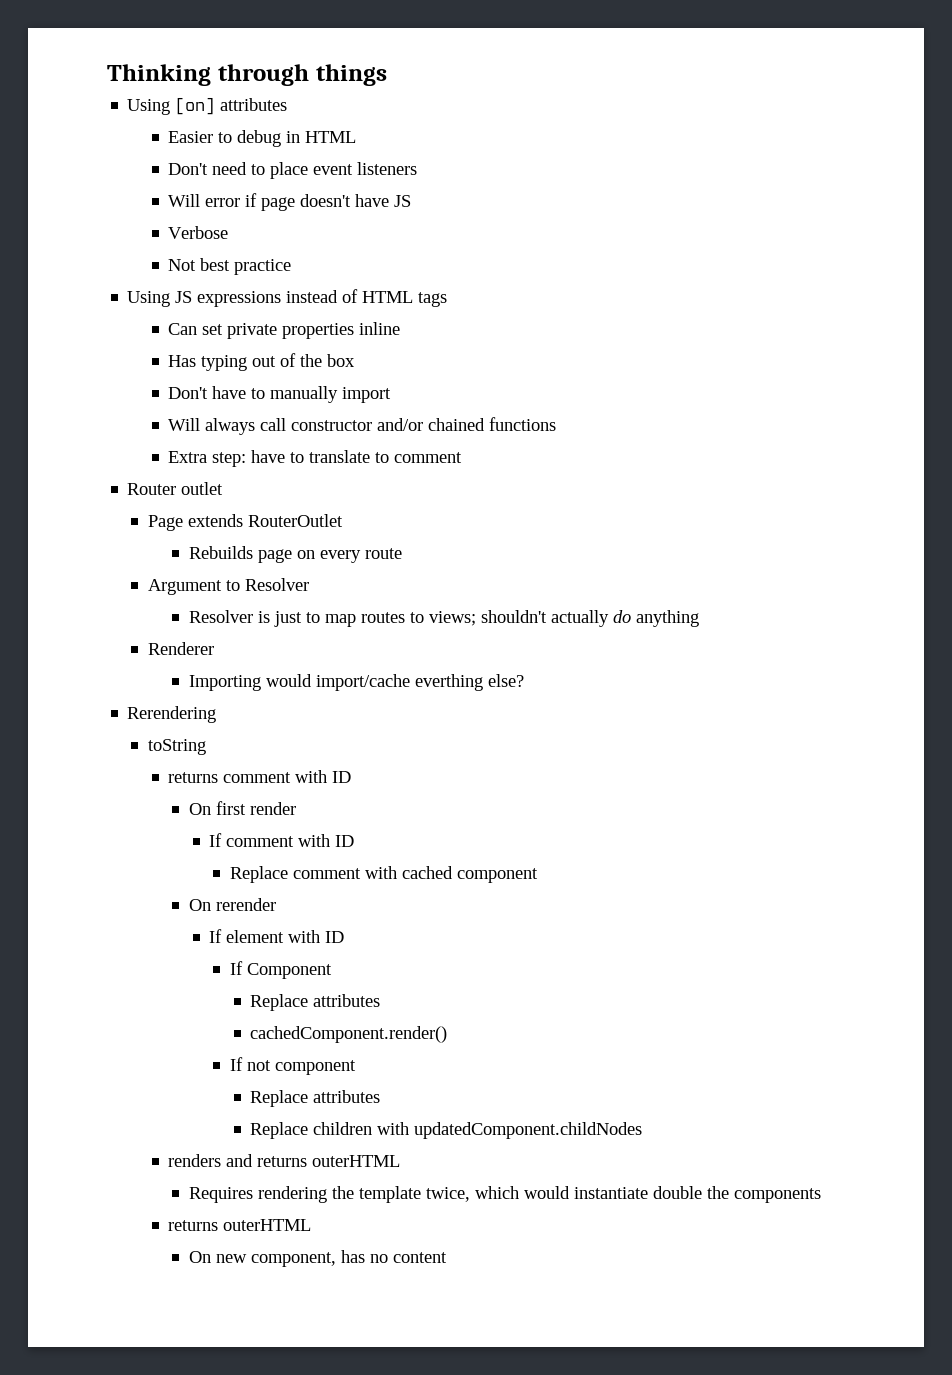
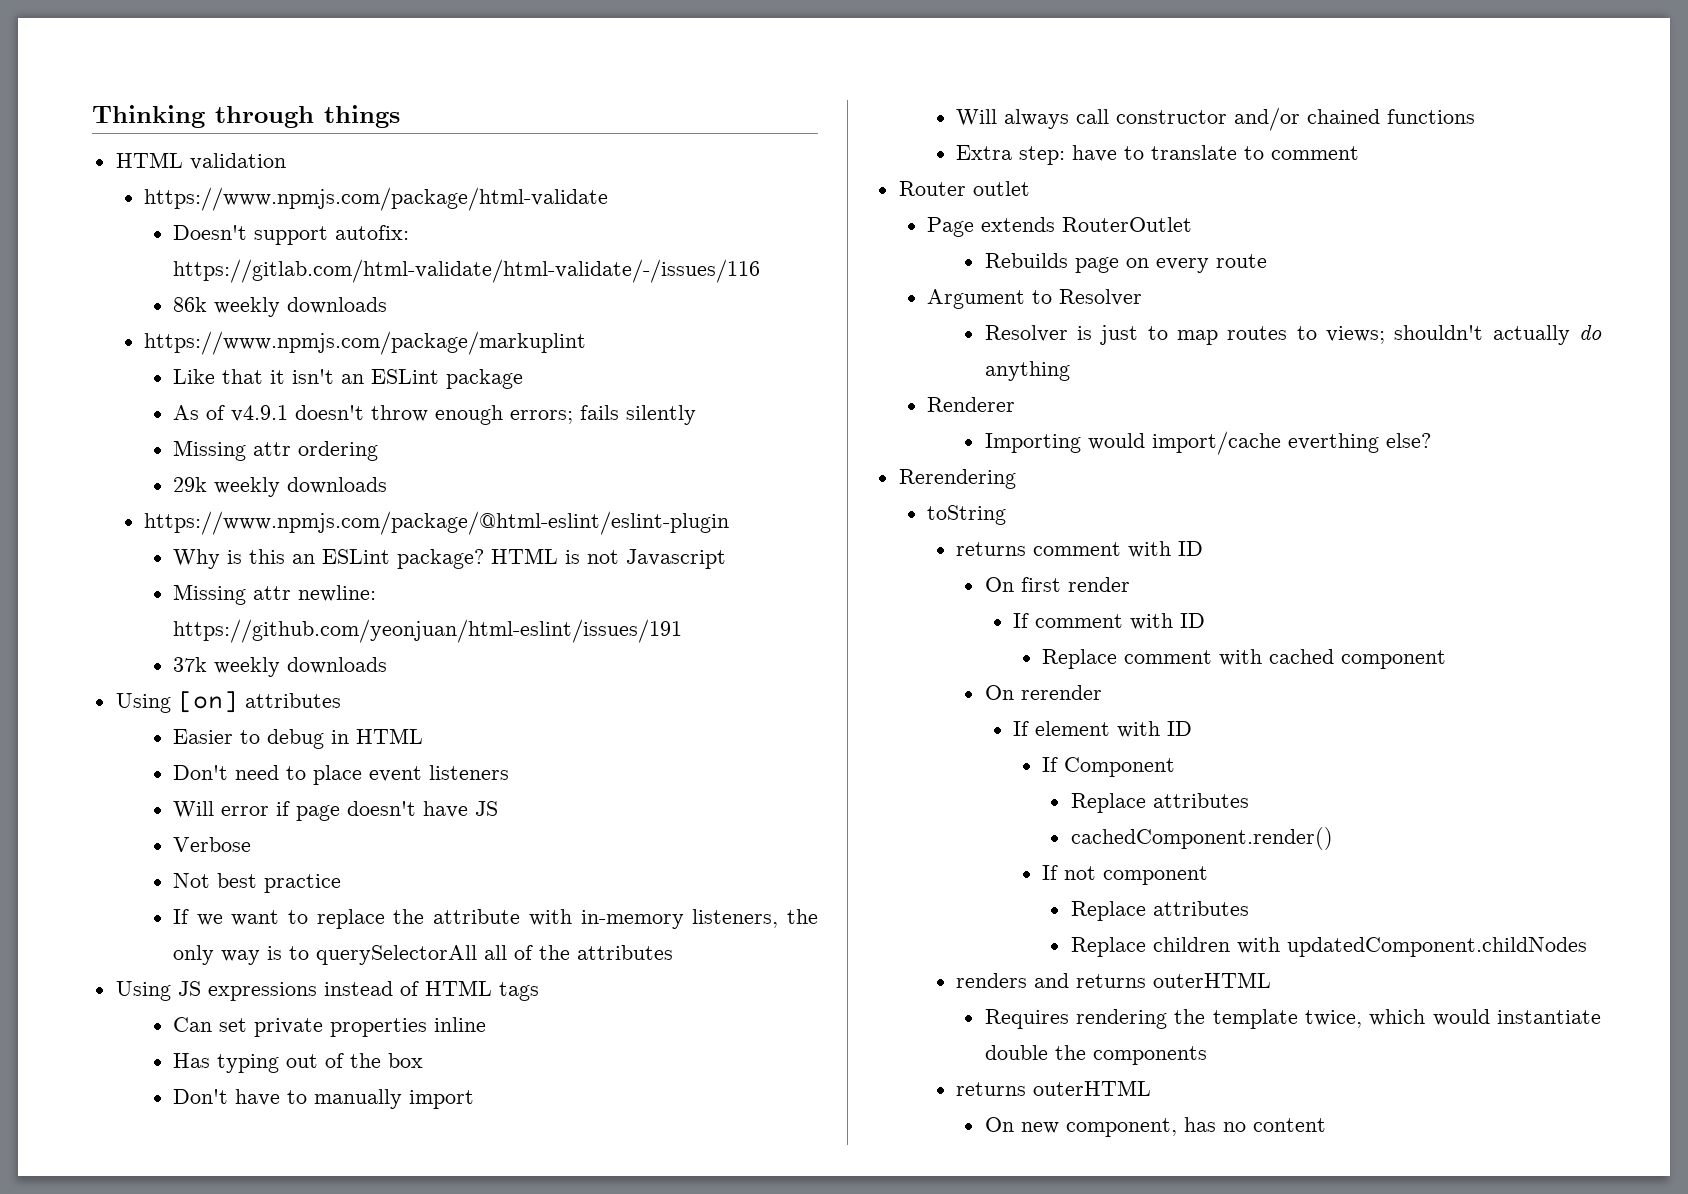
+ HTML validation
+ https://www.npmjs.com/package/html-validate
+ Doesn't support autofix: https://gitlab.com/html-validate/html-validate/-/issues/116
+ 86k weekly downloads
+ https://www.npmjs.com/package/markuplint
+ Like that it isn't an ESLint package
+ As of v4.9.1 doesn't throw enough errors; fails silently
+ Missing attr ordering
+ 29k weekly downloads
+ https://www.npmjs.com/package/@html-eslint/eslint-plugin
+ Why is this an ESLint package? HTML is not Javascript
+ Missing attr newline: https://github.com/yeonjuan/html-eslint/issues/191
+ 37k weekly downloads
+ If we want to replace the attribute with in-memory listeners, the only way is to querySelectorAll all of the attributes

